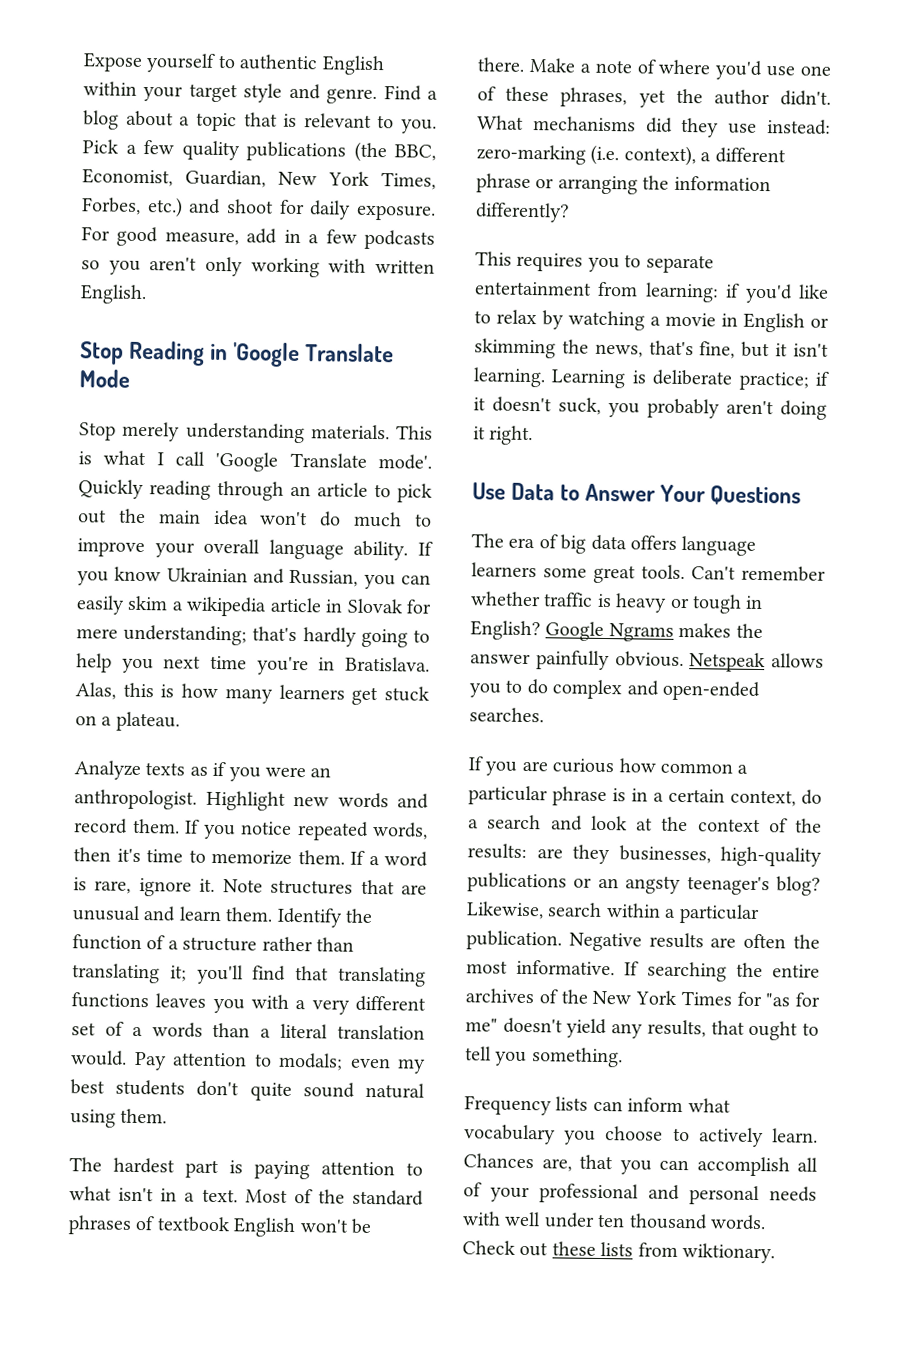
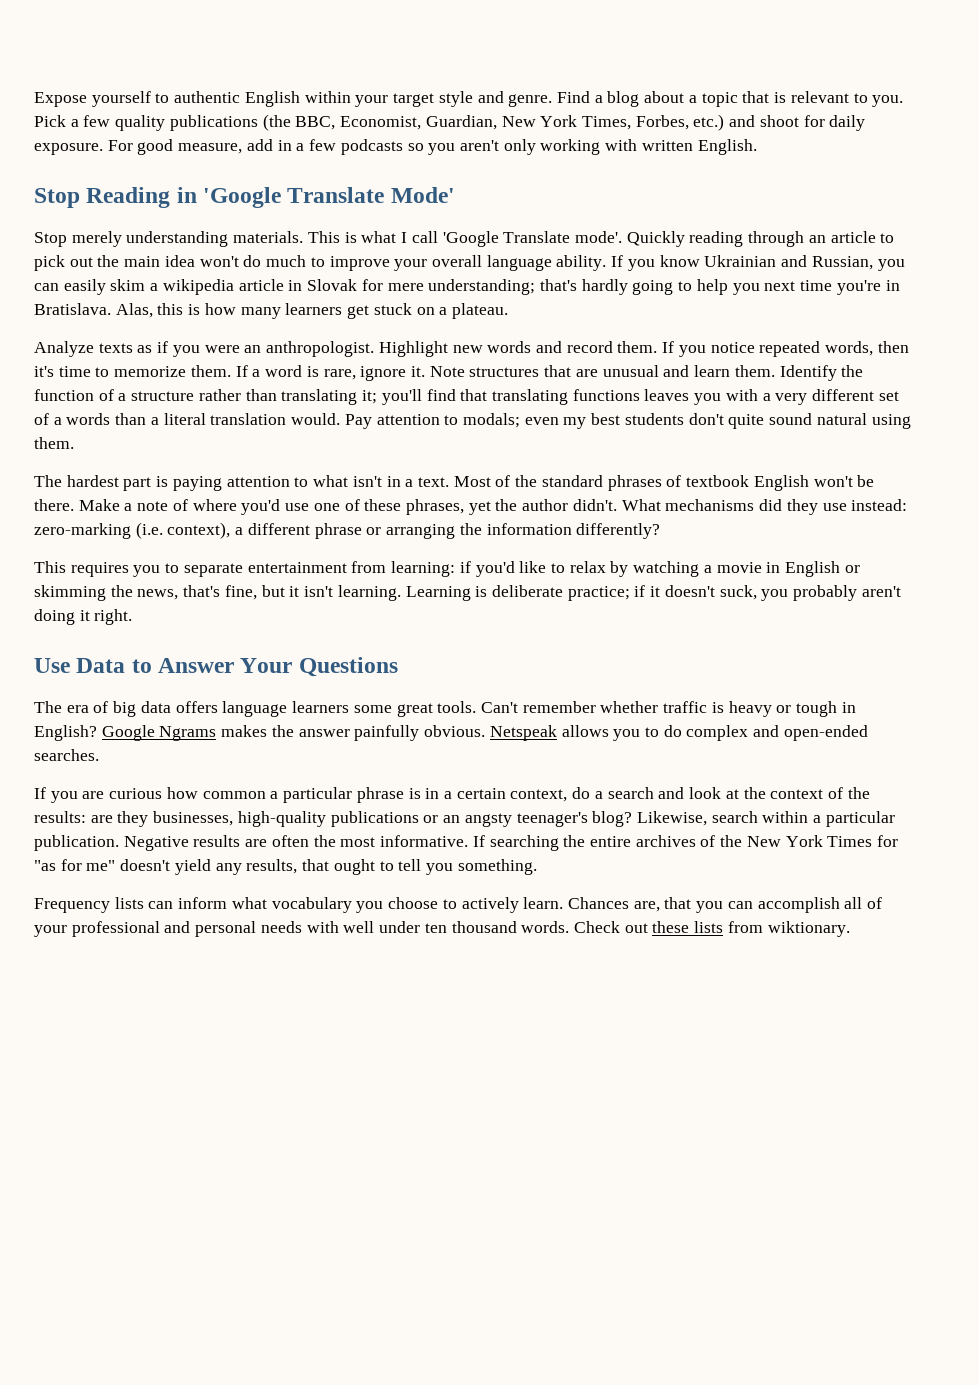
- Stop Reading in 'Google Translate Mode
+ Stop Reading in 'Google Translate Mode'

